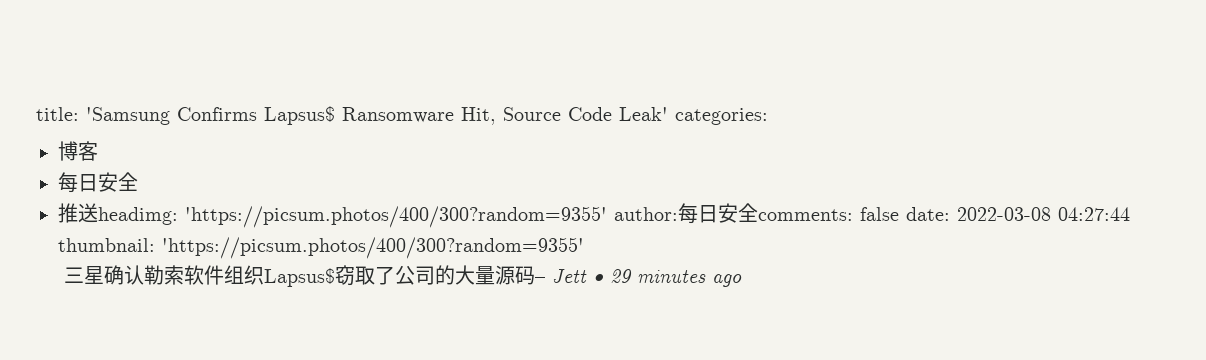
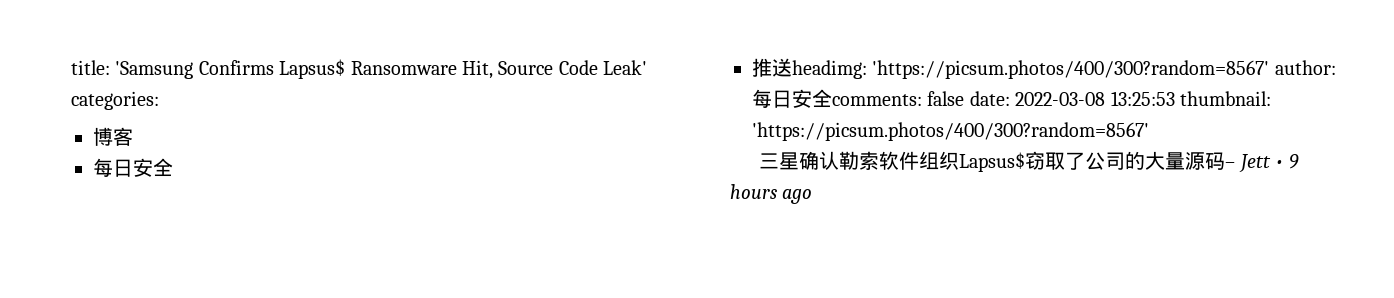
- 推送headimg: 'https://picsum.photos/400/300?random=9355' author:每日安全comments: false date: 2022-03-08 04:27:44 thumbnail: 'https://picsum.photos/400/300?random=9355'
+ 推送headimg: 'https://picsum.photos/400/300?random=8567' author:每日安全comments: false date: 2022-03-08 13:25:53 thumbnail: 'https://picsum.photos/400/300?random=8567'
- 三星确认勒索软件组织Lapsus$窃取了公司的大量源码– Jett • 29 minutes ago
+ 三星确认勒索软件组织Lapsus$窃取了公司的大量源码– Jett • 9 hours ago

